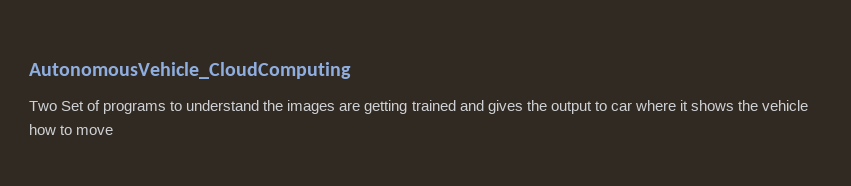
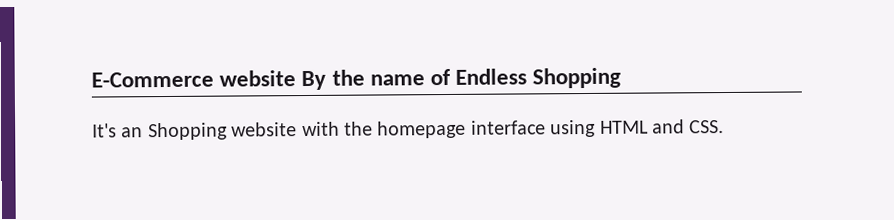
- AutonomousVehicle_CloudComputing
- Two Set of programs to understand the images are getting trained and gives the output to car where it shows the vehicle how to move
+ E-Commerce website By the name of Endless Shopping
+ It's an Shopping website with the homepage interface using HTML and CSS.

